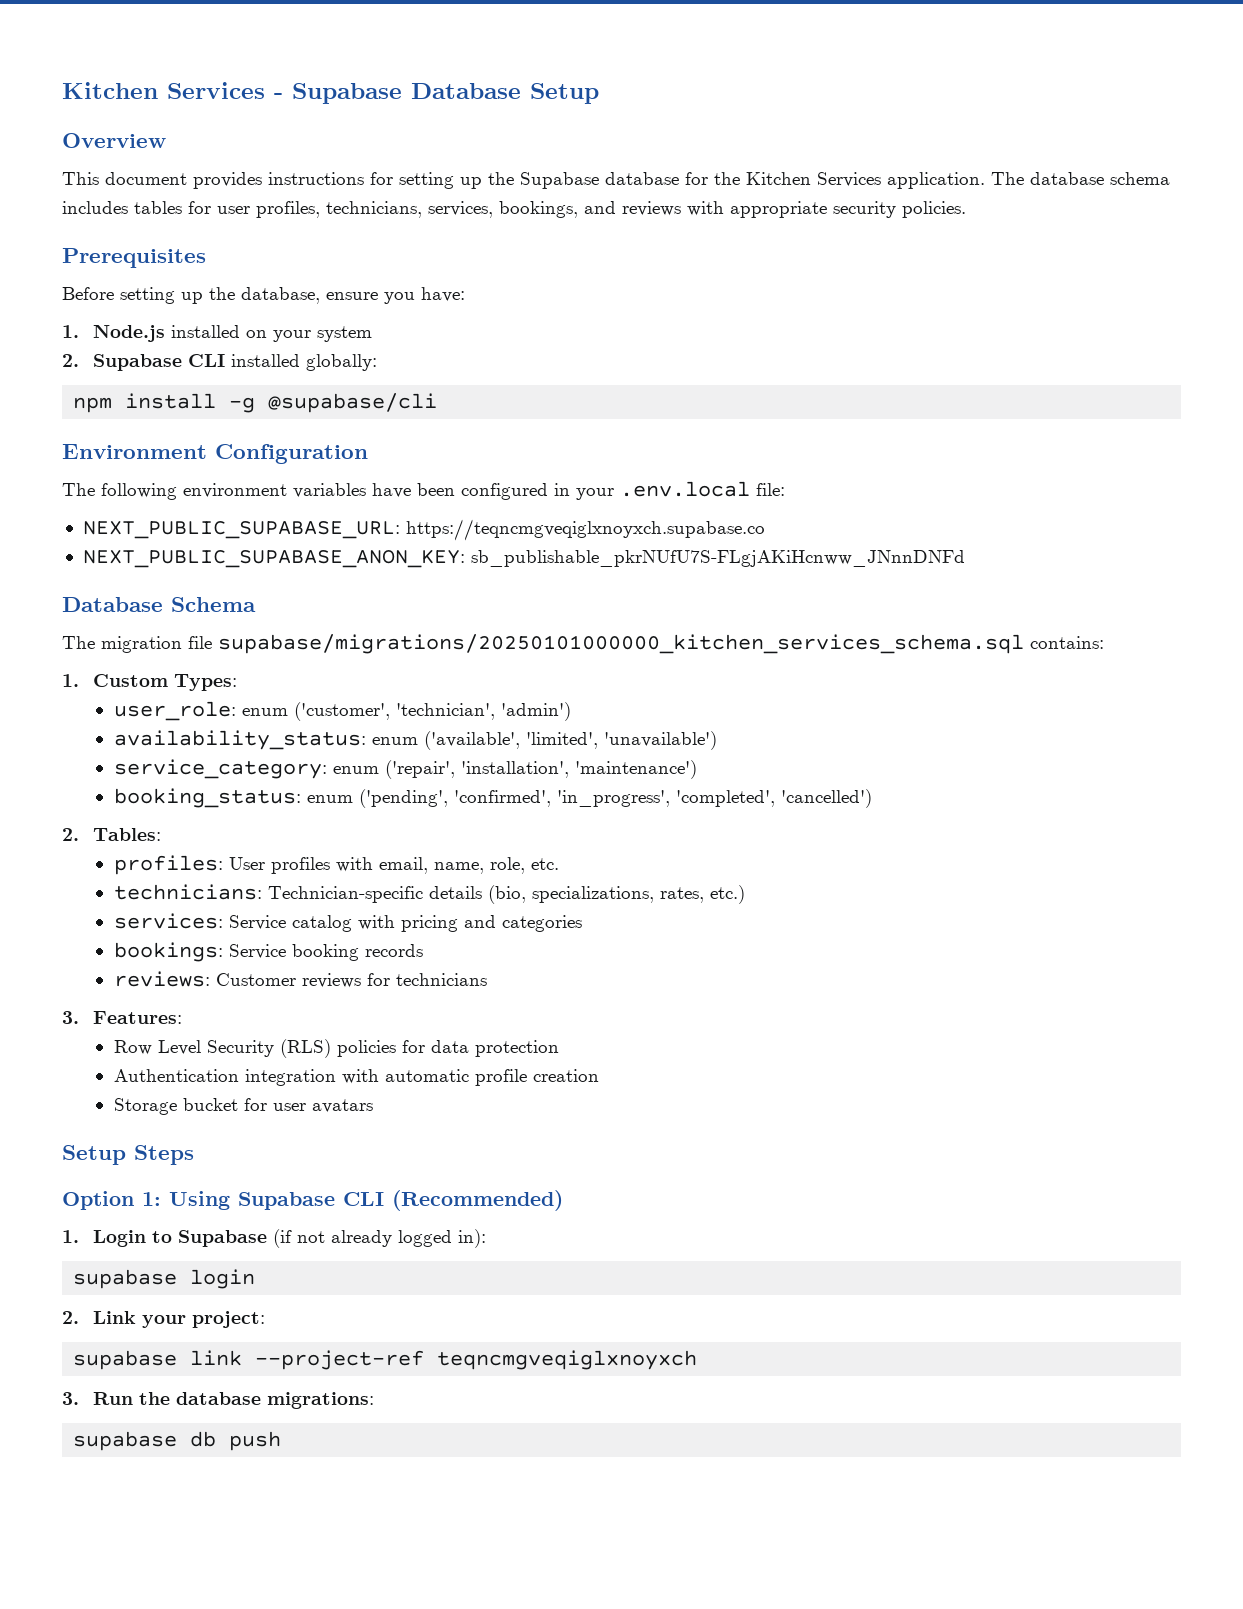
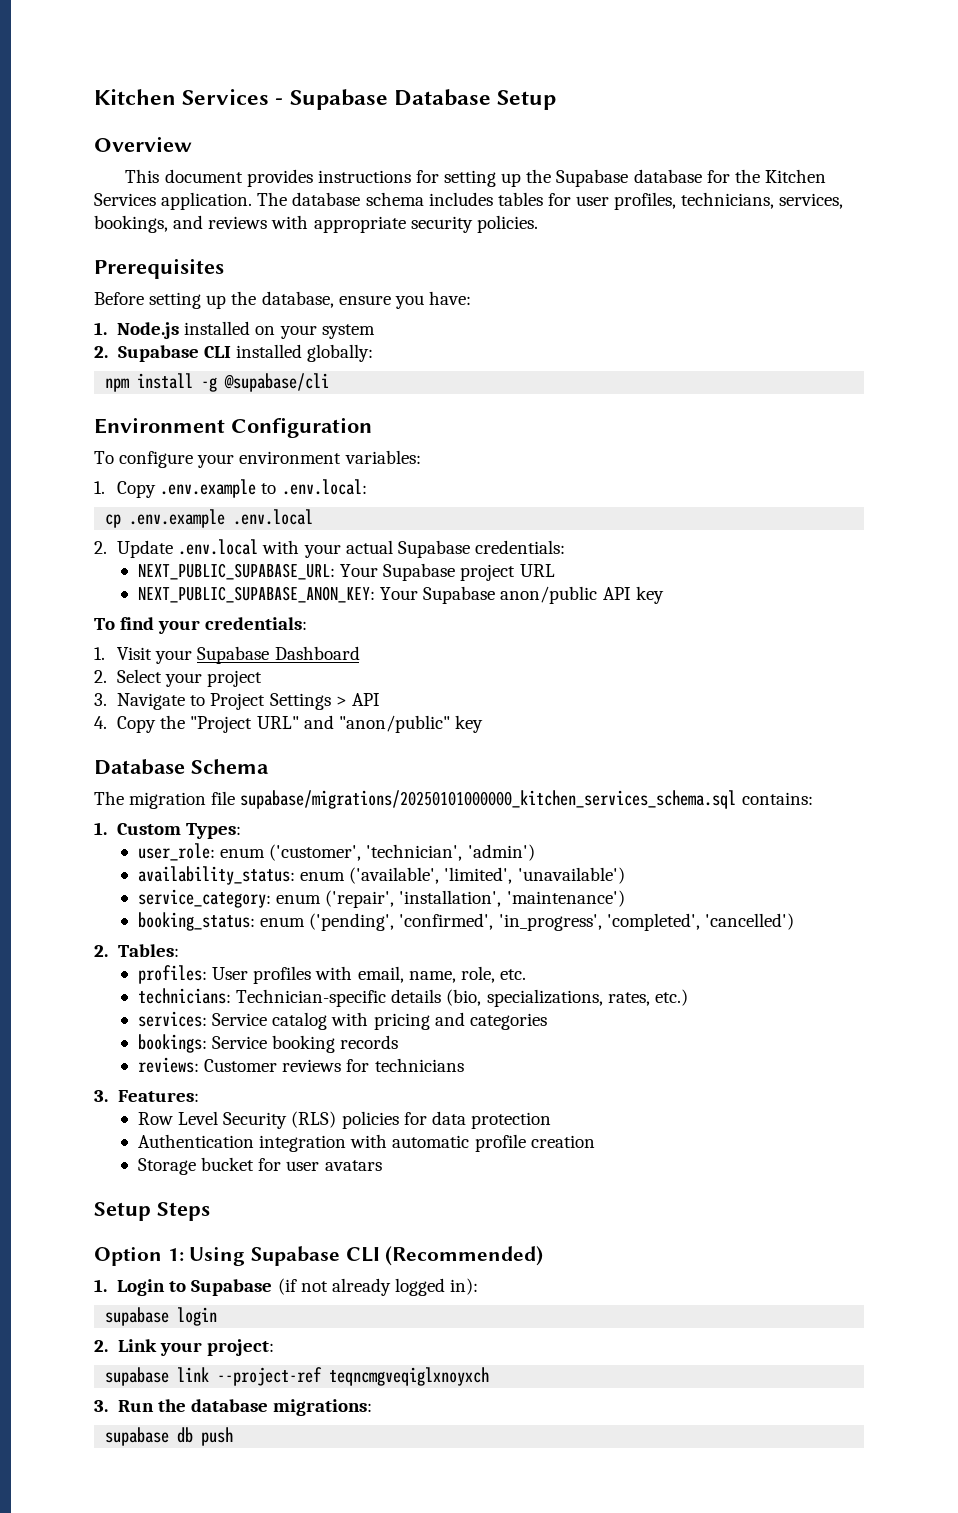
- The following environment variables have been configured in your .env.local file:
- NEXT_PUBLIC_SUPABASE_URL: https://teqncmgveqiglxnoyxch.supabase.co
- NEXT_PUBLIC_SUPABASE_ANON_KEY: sb_publishable_pkrNUfU7S-FLgjAKiHcnww_JNnnDNFd
+ To configure your environment variables:
+ 1. Copy .env.example to .env.local:
+ cp .env.example .env.local
+ 2. Update .env.local with your actual Supabase credentials:
+ NEXT_PUBLIC_SUPABASE_URL: Your Supabase project URL
+ NEXT_PUBLIC_SUPABASE_ANON_KEY: Your Supabase anon/public API key
+ To find your credentials:
+ 1. Visit your Supabase Dashboard
+ 2. Select your project
+ 3. Navigate to Project Settings > API
+ 4. Copy the "Project URL" and "anon/public" key

